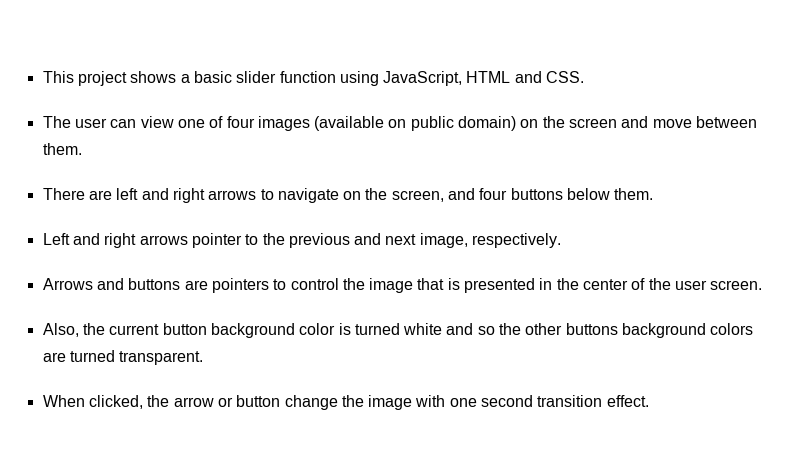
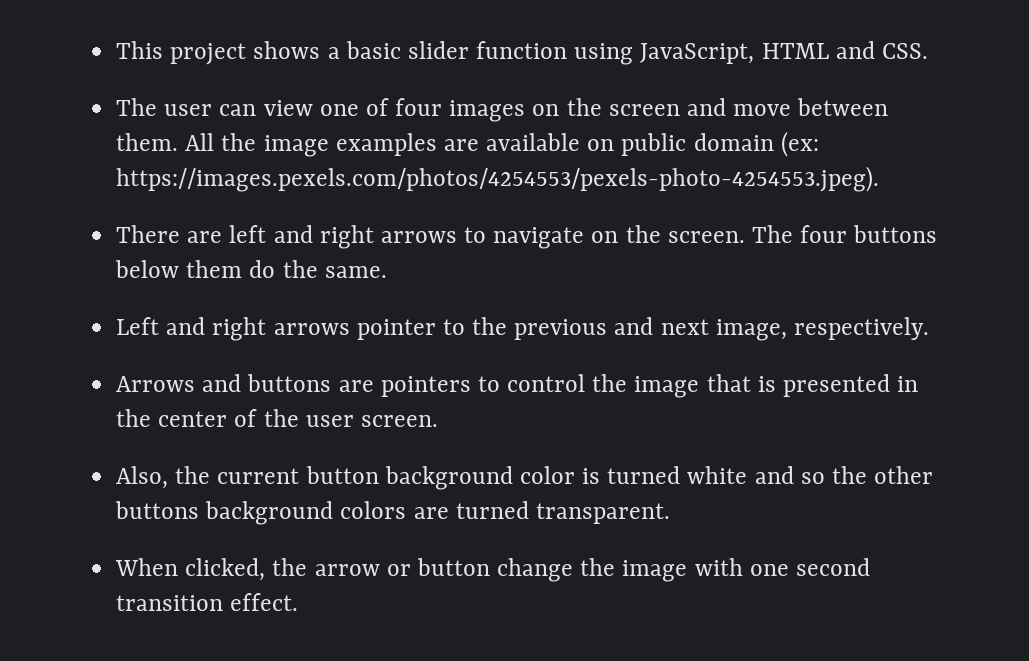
- The user can view one of four images (available on public domain) on the screen and move between them.
+ The user can view one of four images on the screen and move between them. All the image examples are available on public domain (ex: https://images.pexels.com/photos/4254553/pexels-photo-4254553.jpeg).
- There are left and right arrows to navigate on the screen, and four buttons below them.
+ There are left and right arrows to navigate on the screen. The four buttons below them do the same.

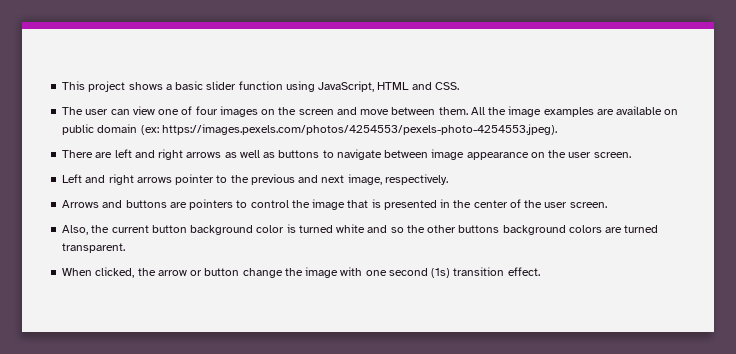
- There are left and right arrows to navigate on the screen. The four buttons below them do the same.
+ There are left and right arrows as well as buttons to navigate between image appearance on the user screen.
- When clicked, the arrow or button change the image with one second transition effect.
+ When clicked, the arrow or button change the image with one second (1s) transition effect.

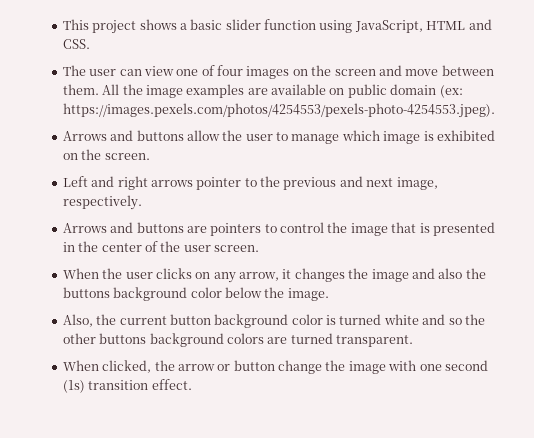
- There are left and right arrows as well as buttons to navigate between image appearance on the user screen.
+ Arrows and buttons allow the user to manage which image is exhibited on the screen.
+ When the user clicks on any arrow, it changes the image and also the buttons background color below the image.

